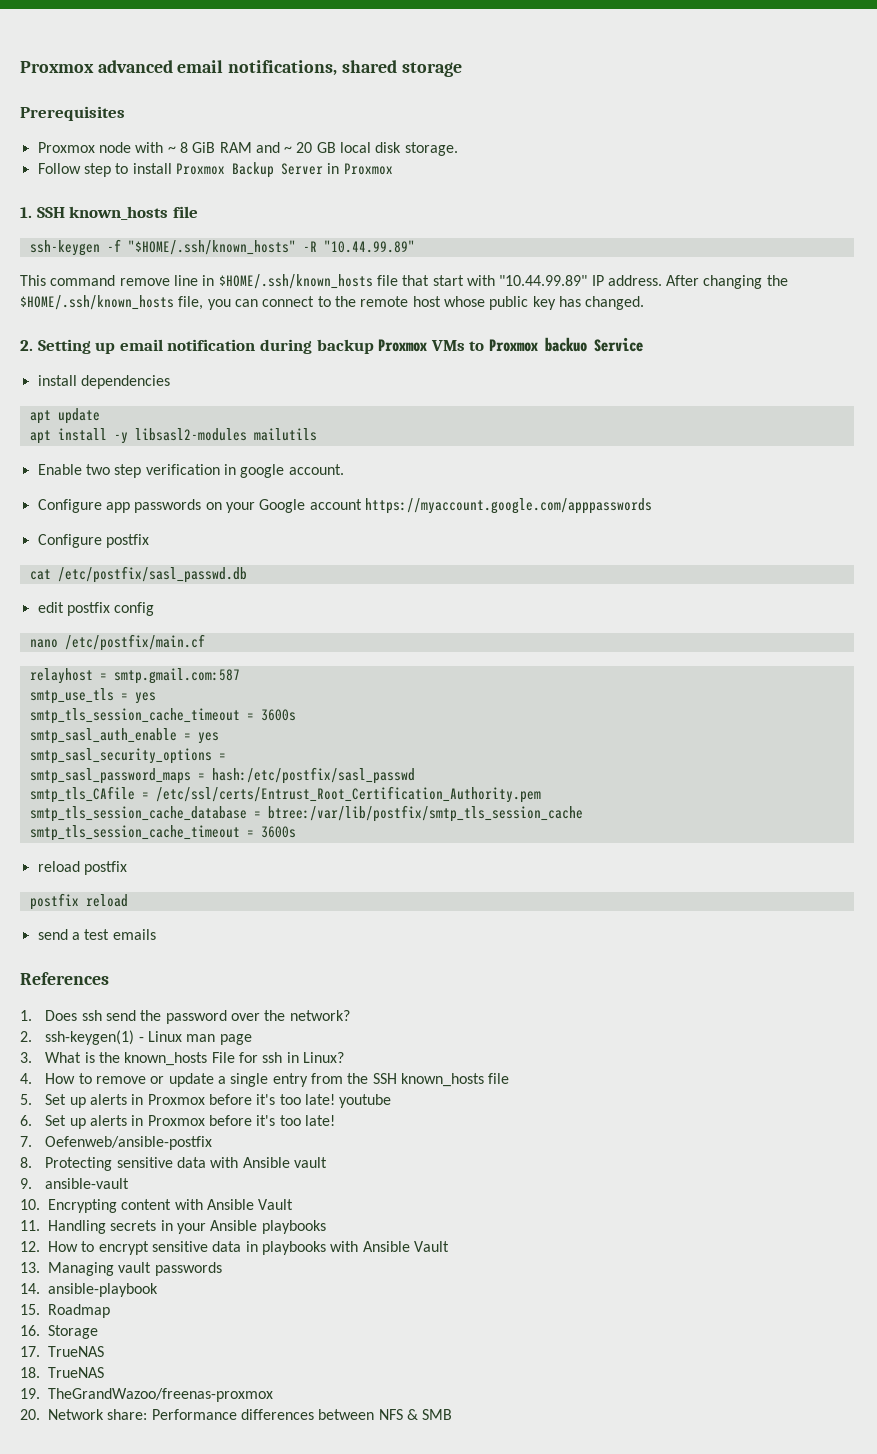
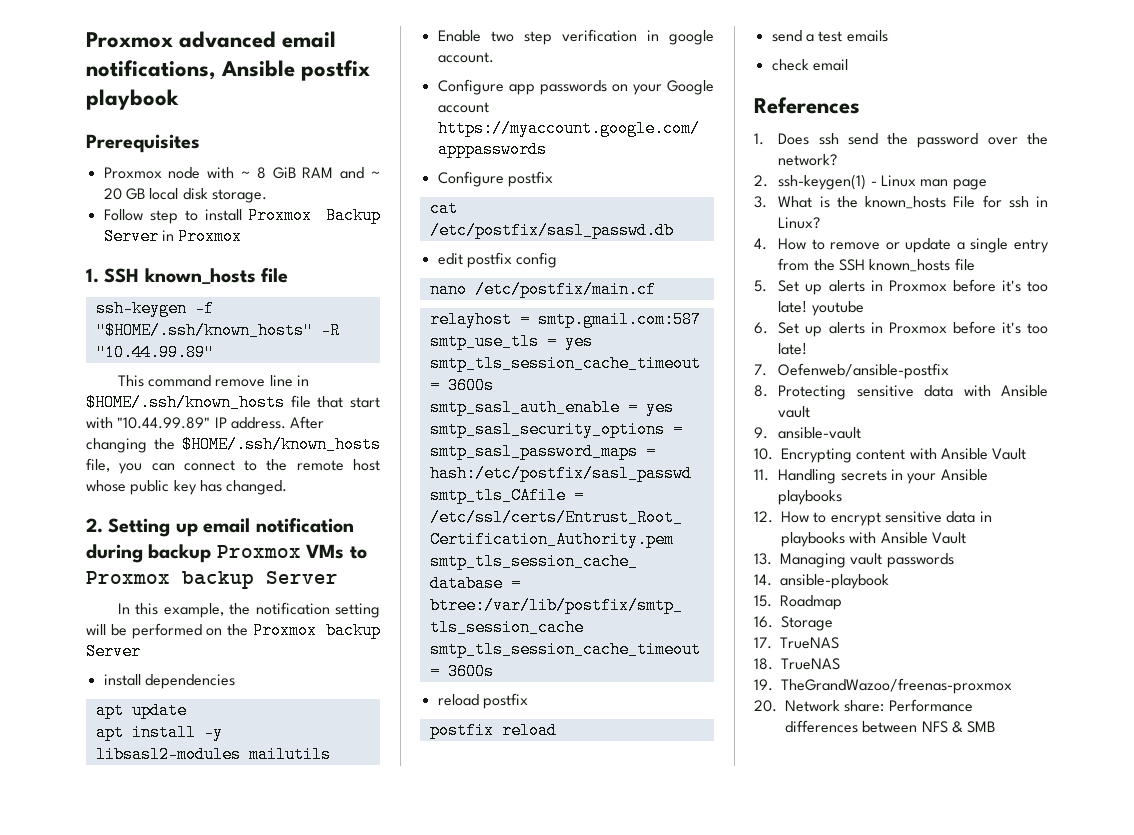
- Proxmox advanced email notifications, shared storage
+ Proxmox advanced email notifications, Ansible postfix playbook
- 2. Setting up email notification during backup Proxmox VMs to Proxmox backuo Service
+ 2. Setting up email notification during backup Proxmox VMs to Proxmox backup Server
+ In this example, the notification setting will be performed on the Proxmox backup Server
+ check email

